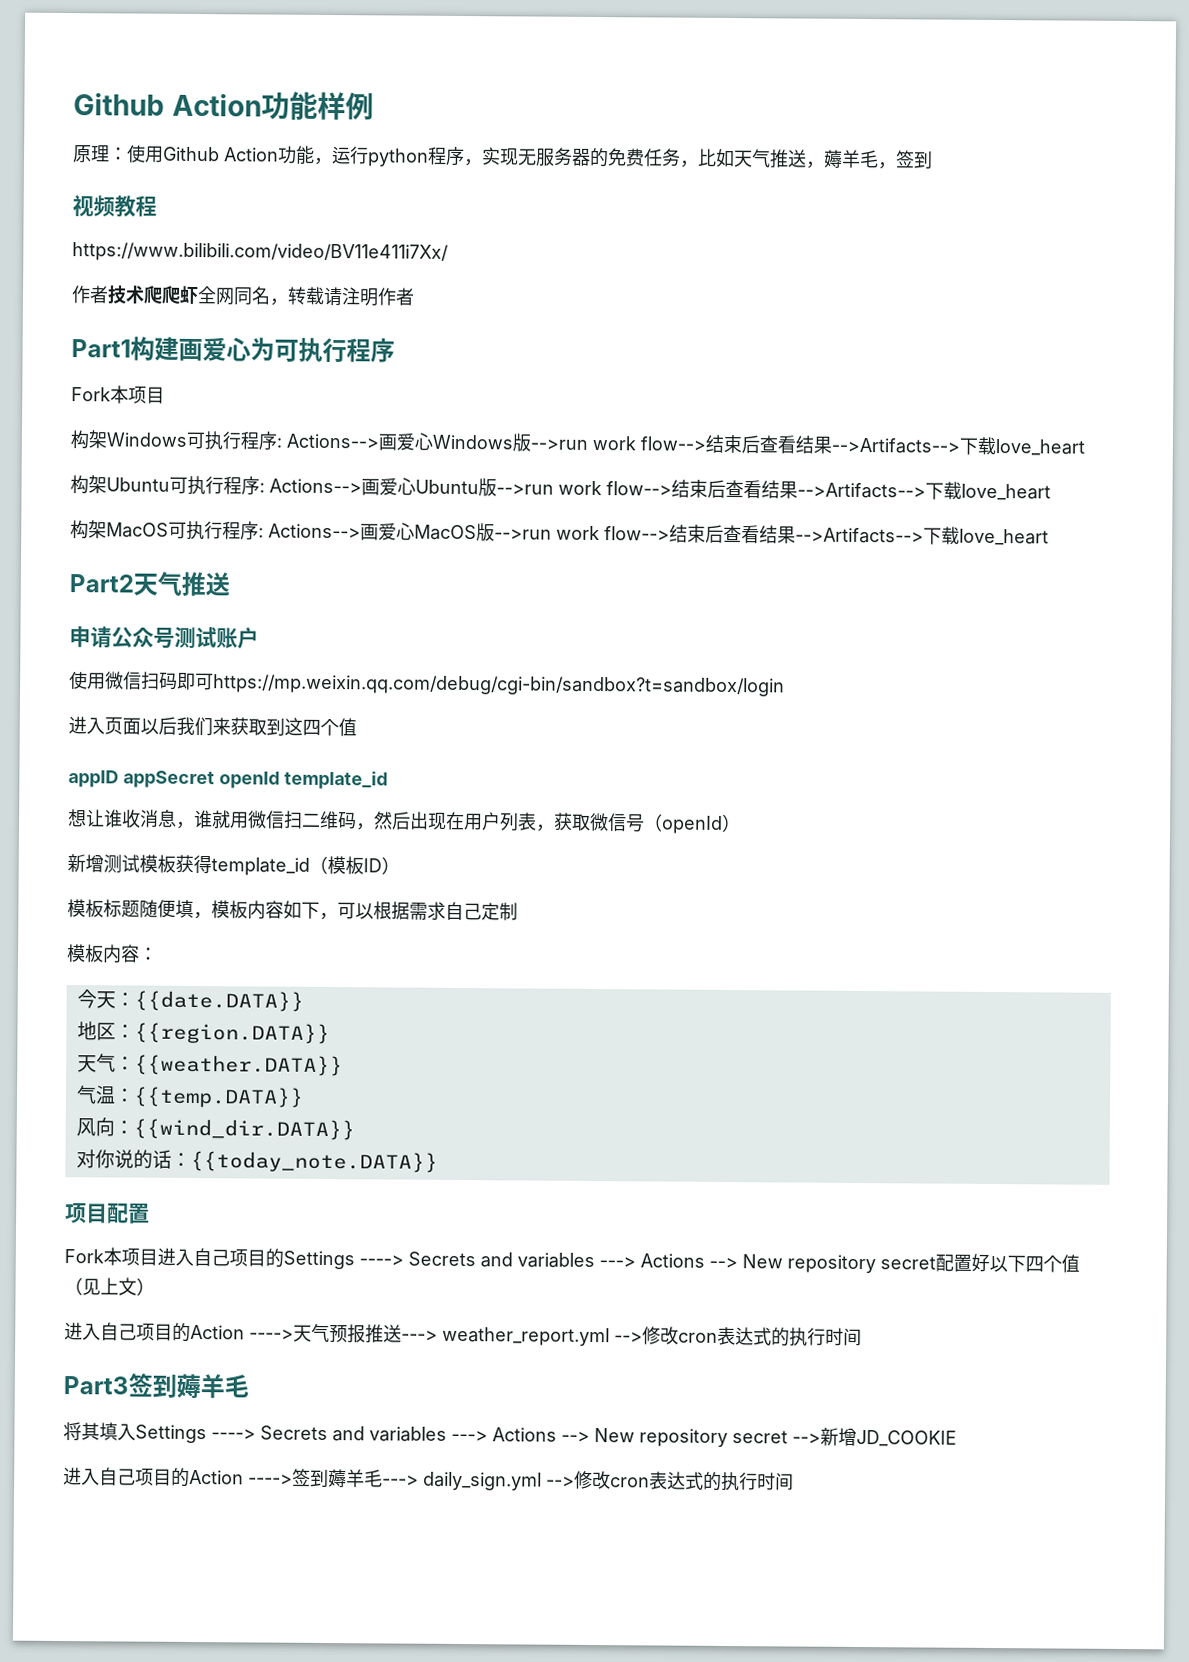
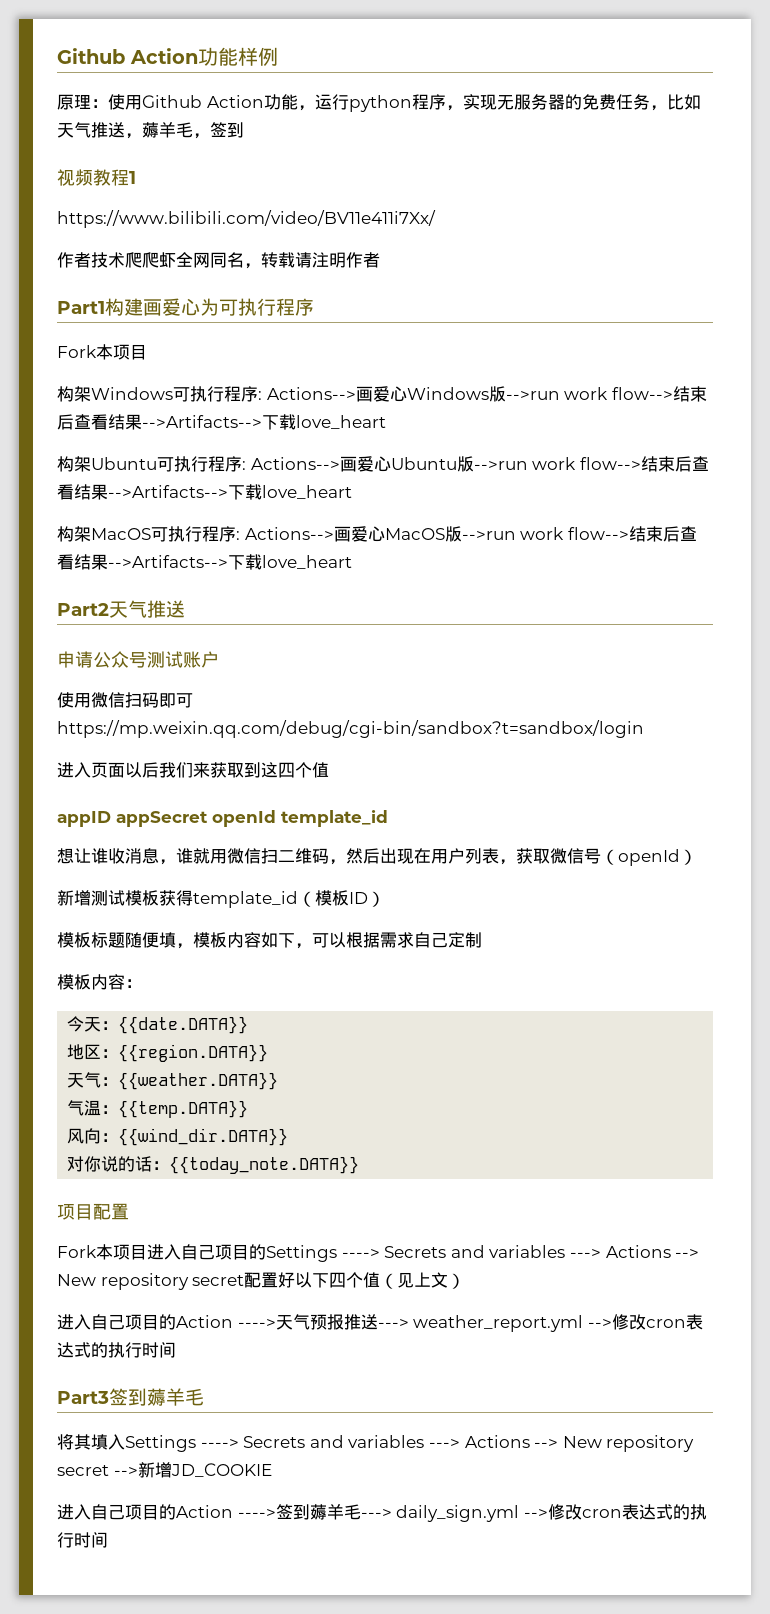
- 视频教程
+ 视频教程1

